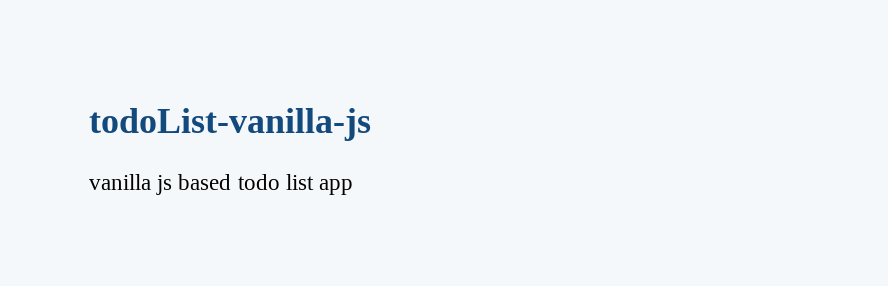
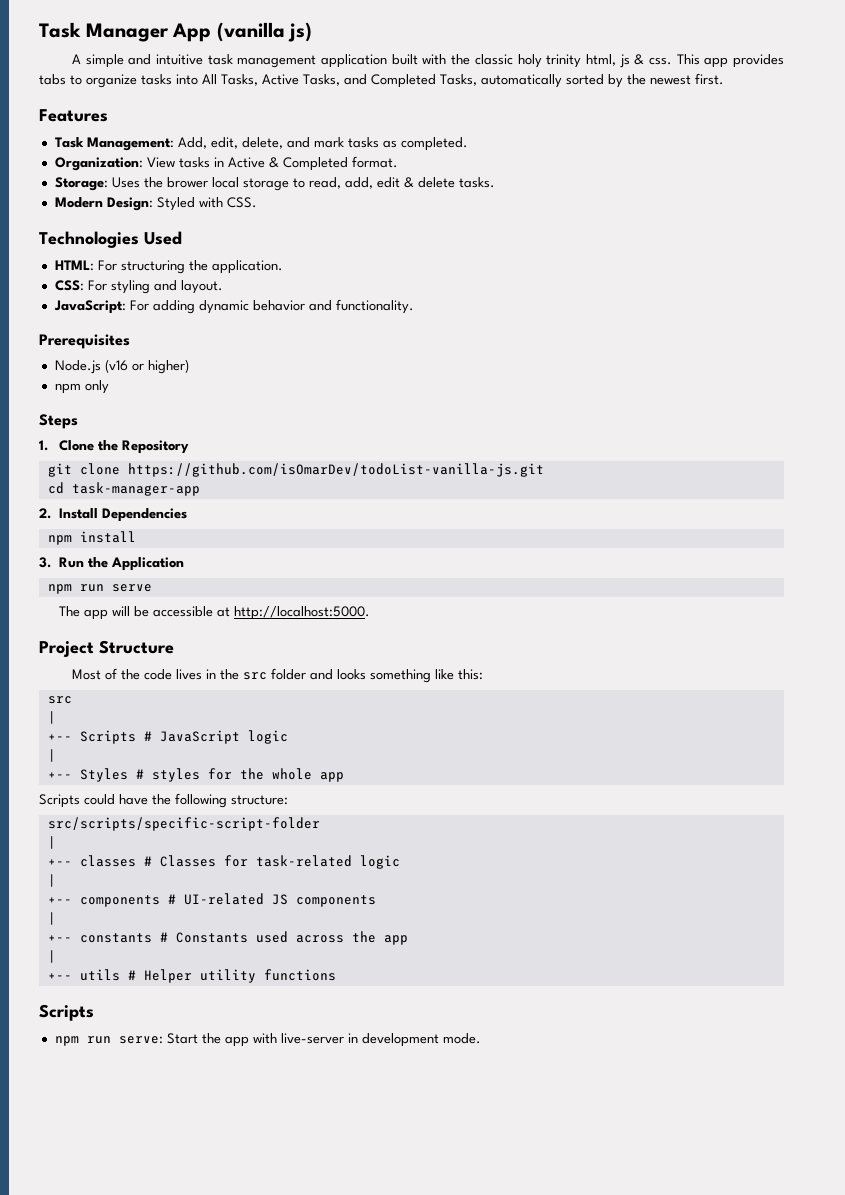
- todoList-vanilla-js
- vanilla js based todo list app
+ Task Manager App (vanilla js)
+ A simple and intuitive task management application built with the classic holy trinity html, js & css. This app provides tabs to organize tasks into All Tasks, Active Tasks, and Completed Tasks, automatically sorted by the newest first.
+ Features
+ Task Management: Add, edit, delete, and mark tasks as completed.
+ Organization: View tasks in Active & Completed format.
+ Storage: Uses the brower local storage to read, add, edit & delete tasks.
+ Modern Design: Styled with CSS.
+ Technologies Used
+ HTML: For structuring the application.
+ CSS: For styling and layout.
+ JavaScript: For adding dynamic behavior and functionality.
+ Prerequisites
+ Node.js (v16 or higher)
+ npm only
+ Steps
+ 1. Clone the Repository
+ git clone https://github.com/isOmarDev/todoList-vanilla-js.git
+ cd task-manager-app
+ 2. Install Dependencies
+ npm install
+ 3. Run the Application
+ npm run serve
+ The app will be accessible at http://localhost:5000.
+ Project Structure
+ Most of the code lives in the src folder and looks something like this:
+ src
+ |
+ +-- Scripts # JavaScript logic
+ |
+ +-- Styles # styles for the whole app
+ Scripts could have the following structure:
+ src/scripts/specific-script-folder
+ |
+ +-- classes # Classes for task-related logic
+ |
+ +-- components # UI-related JS components
+ |
+ +-- constants # Constants used across the app
+ |
+ +-- utils # Helper utility functions
+ Scripts
+ npm run serve: Start the app with live-server in development mode.

